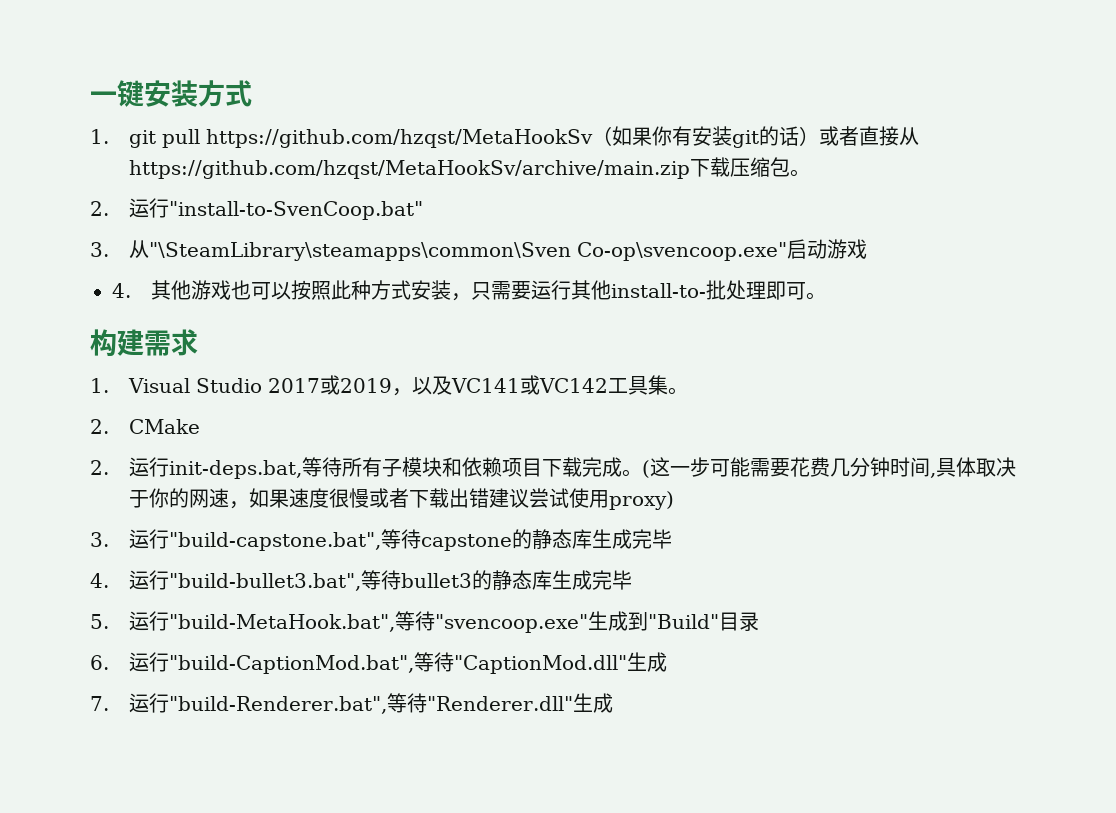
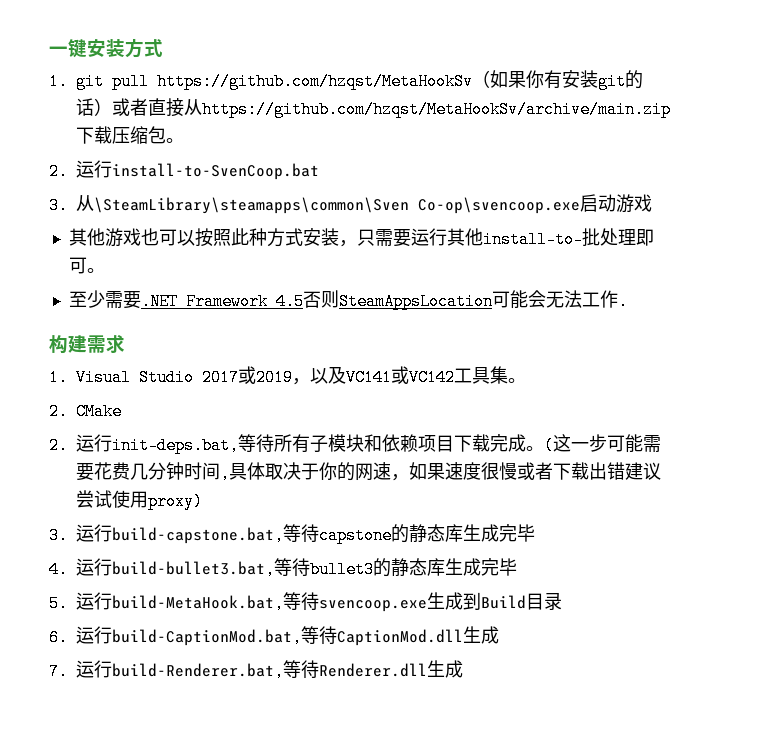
- 2.运行"install-to-SvenCoop.bat"
+ 2.运行install-to-SvenCoop.bat
- 3.从"\SteamLibrary\steamapps\common\Sven Co-op\svencoop.exe"启动游戏
+ 3.从\SteamLibrary\steamapps\common\Sven Co-op\svencoop.exe启动游戏
- 4.其他游戏也可以按照此种方式安装，只需要运行其他install-to-批处理即可。
+ 其他游戏也可以按照此种方式安装，只需要运行其他install-to-批处理即可。
+ 至少需要.NET Framework 4.5否则SteamAppsLocation可能会无法工作.
- 3.运行"build-capstone.bat",等待capstone的静态库生成完毕
+ 3.运行build-capstone.bat,等待capstone的静态库生成完毕
- 4.运行"build-bullet3.bat",等待bullet3的静态库生成完毕
+ 4.运行build-bullet3.bat,等待bullet3的静态库生成完毕
- 5.运行"build-MetaHook.bat",等待"svencoop.exe"生成到"Build"目录
+ 5.运行build-MetaHook.bat,等待svencoop.exe生成到Build目录
- 6.运行"build-CaptionMod.bat",等待"CaptionMod.dll"生成
+ 6.运行build-CaptionMod.bat,等待CaptionMod.dll生成
- 7.运行"build-Renderer.bat",等待"Renderer.dll"生成
+ 7.运行build-Renderer.bat,等待Renderer.dll生成

